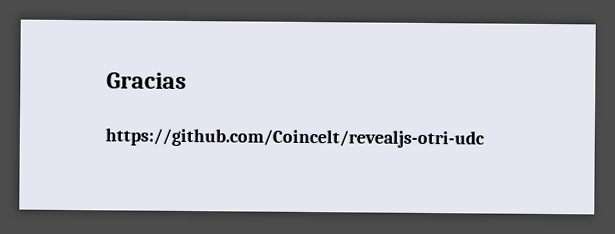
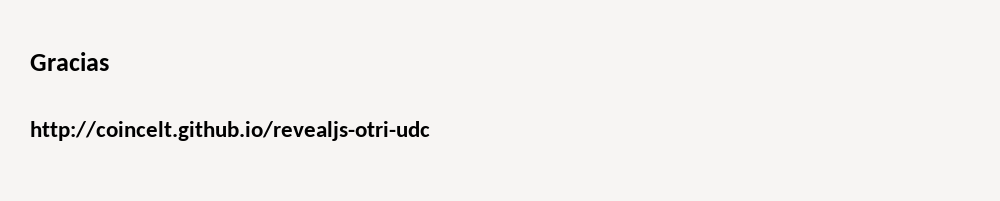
- https://github.com/Coincelt/revealjs-otri-udc
+ http://coincelt.github.io/revealjs-otri-udc

